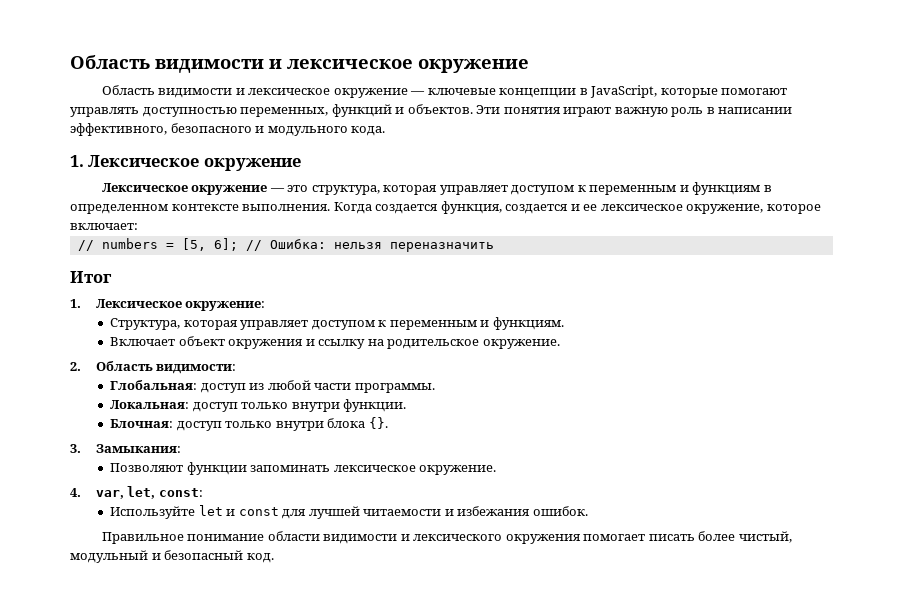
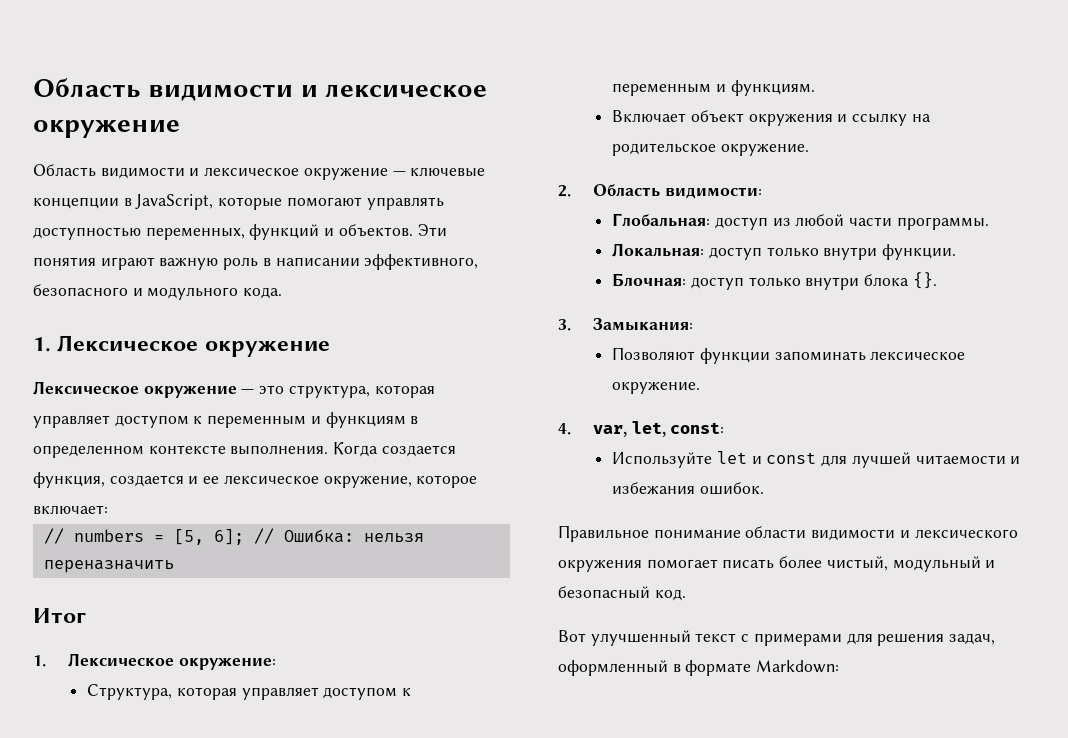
+ Вот улучшенный текст с примерами для решения задач, оформленный в формате Markdown:

